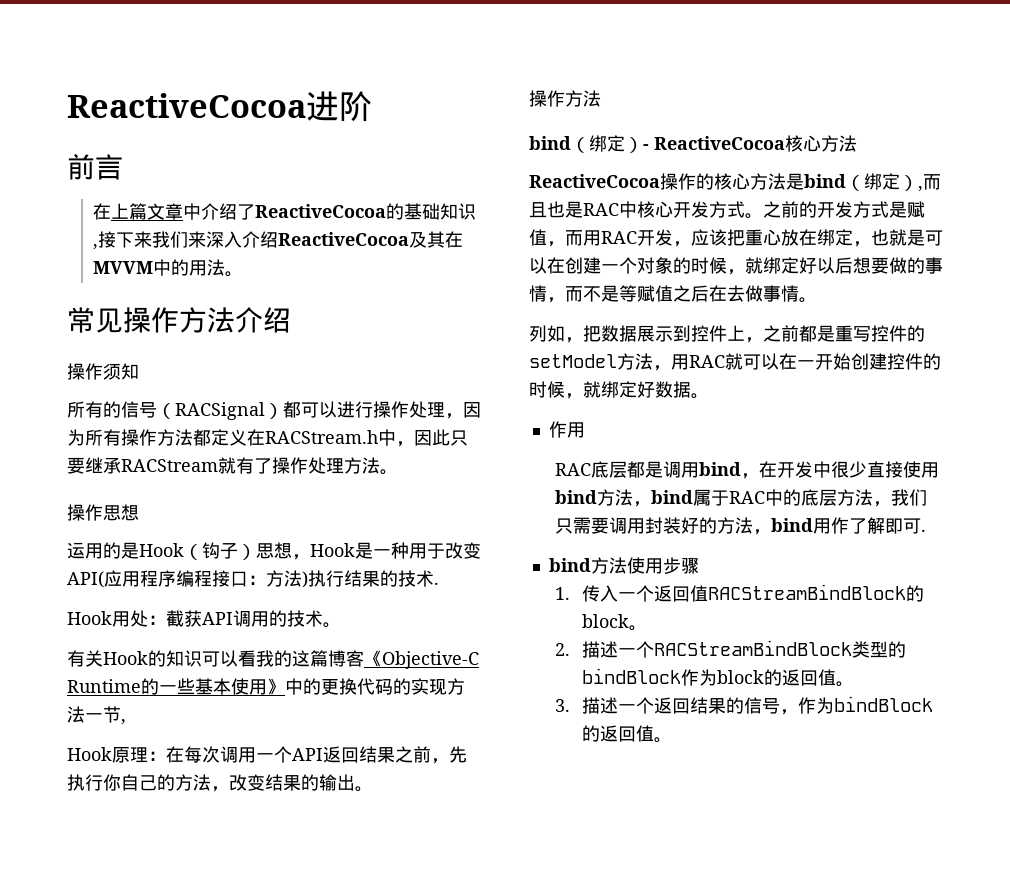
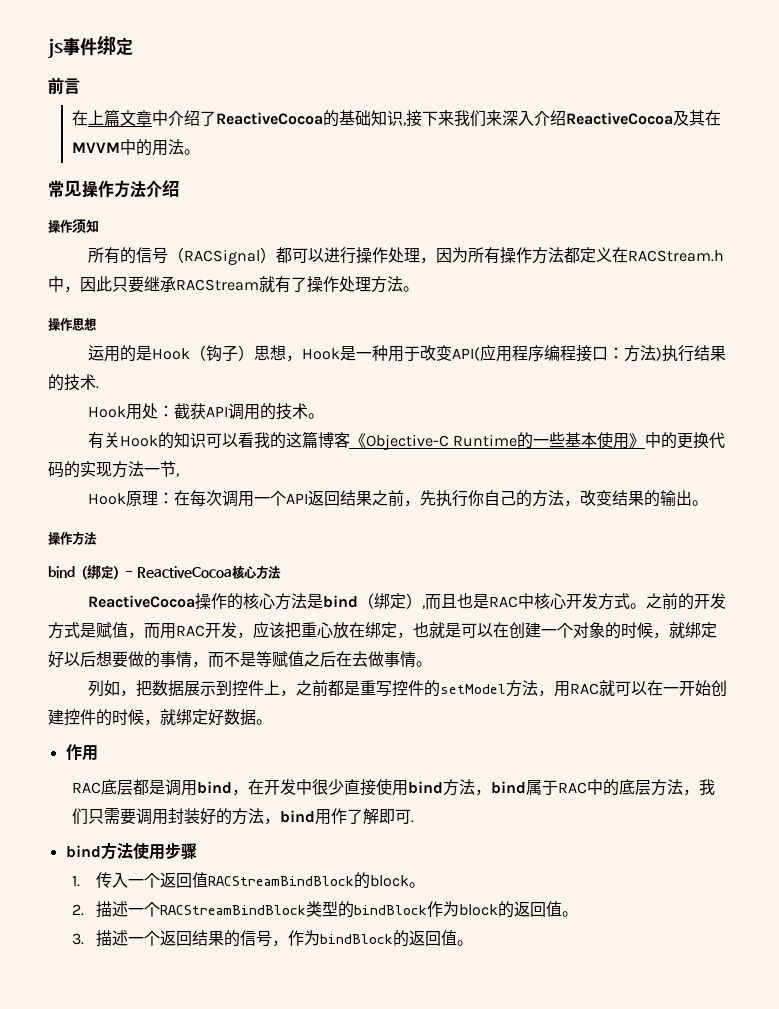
- ReactiveCocoa进阶
+ js事件绑定

